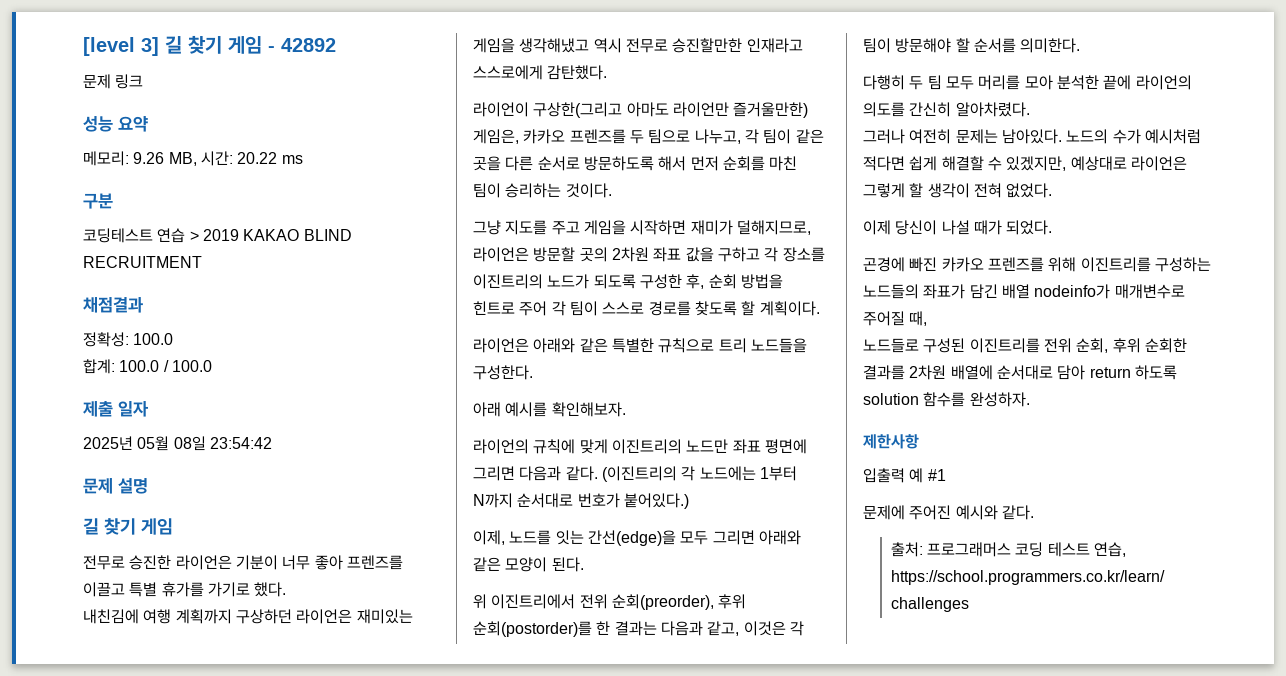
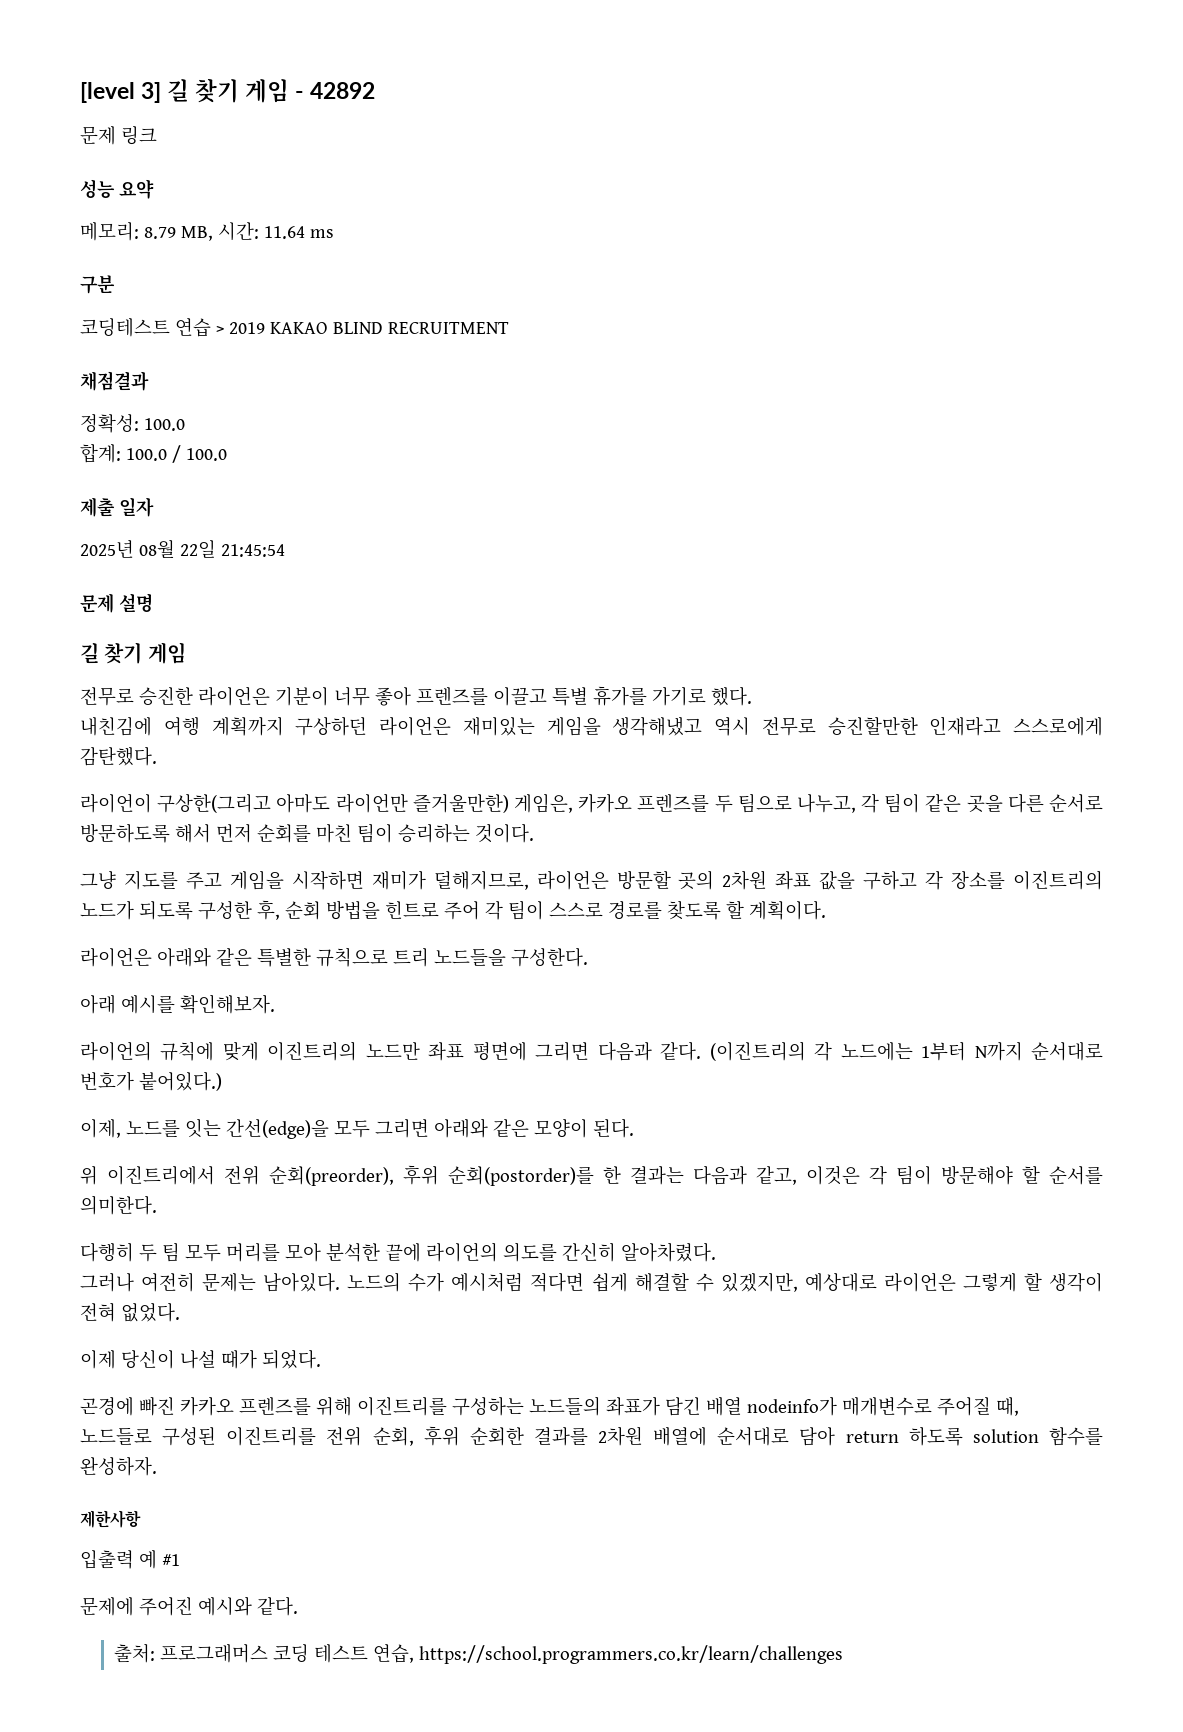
- 메모리: 9.26 MB, 시간: 20.22 ms
+ 메모리: 8.79 MB, 시간: 11.64 ms
- 2025년 05월 08일 23:54:42
+ 2025년 08월 22일 21:45:54

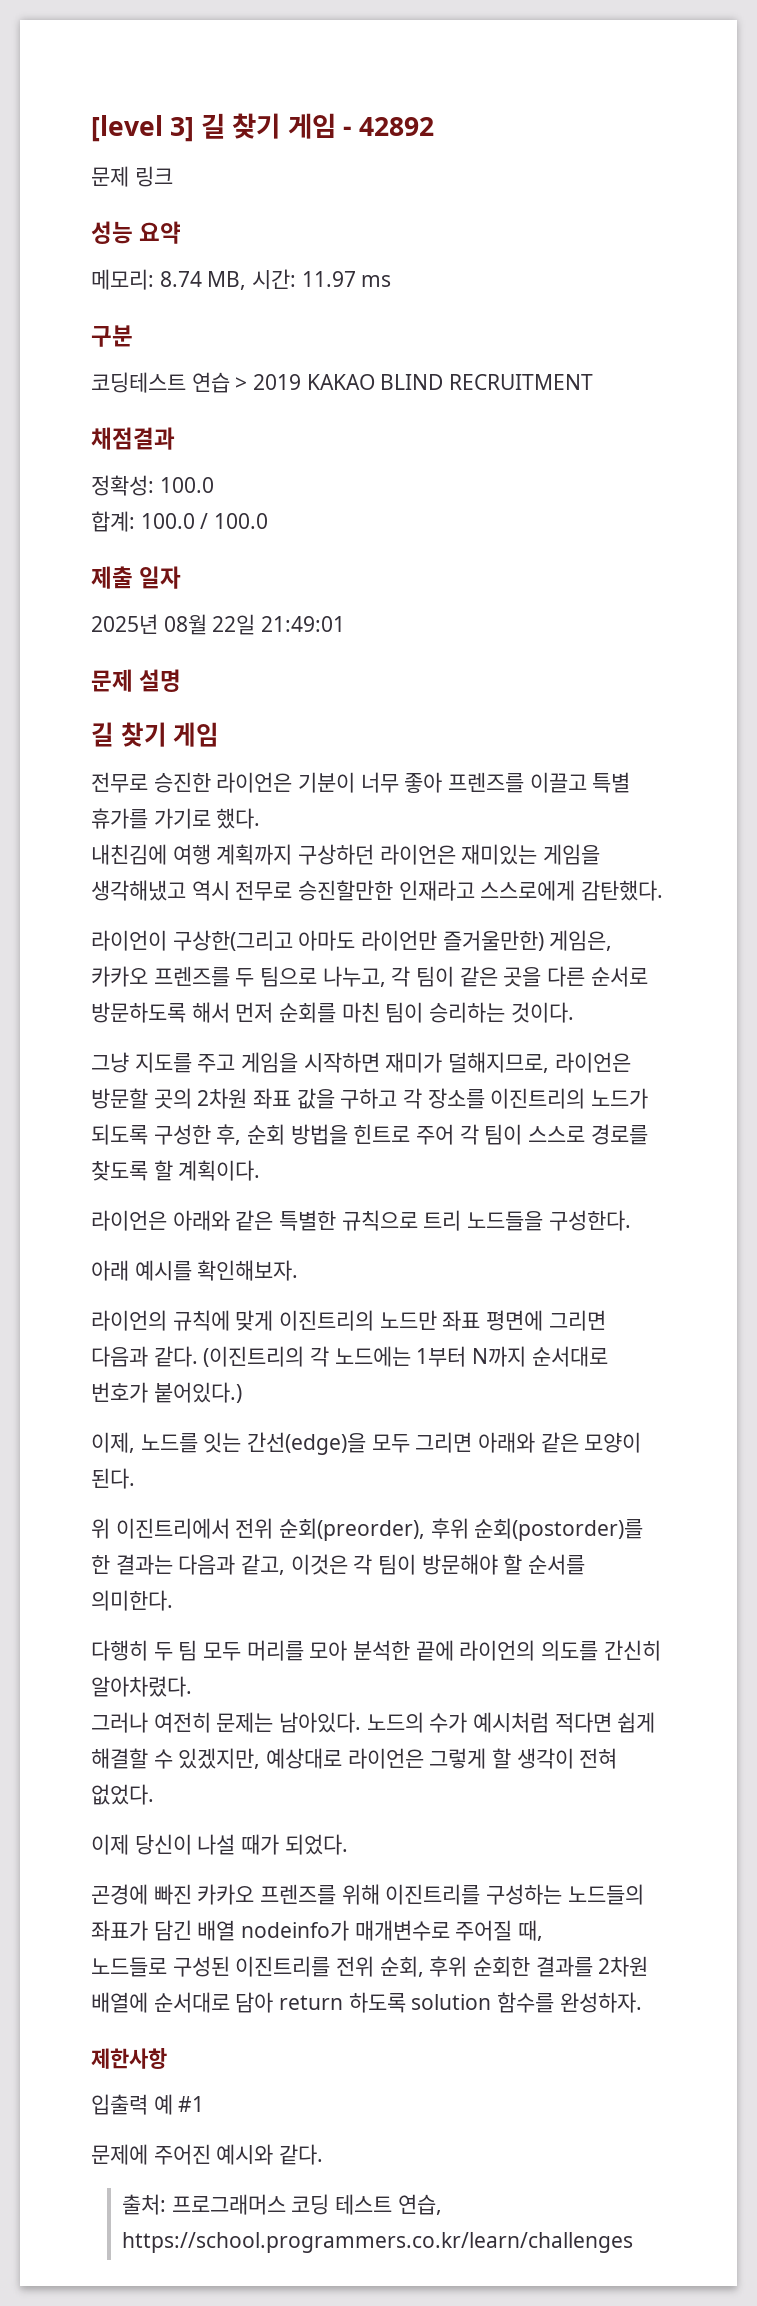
- 메모리: 8.79 MB, 시간: 11.64 ms
+ 메모리: 8.74 MB, 시간: 11.97 ms
- 2025년 08월 22일 21:45:54
+ 2025년 08월 22일 21:49:01

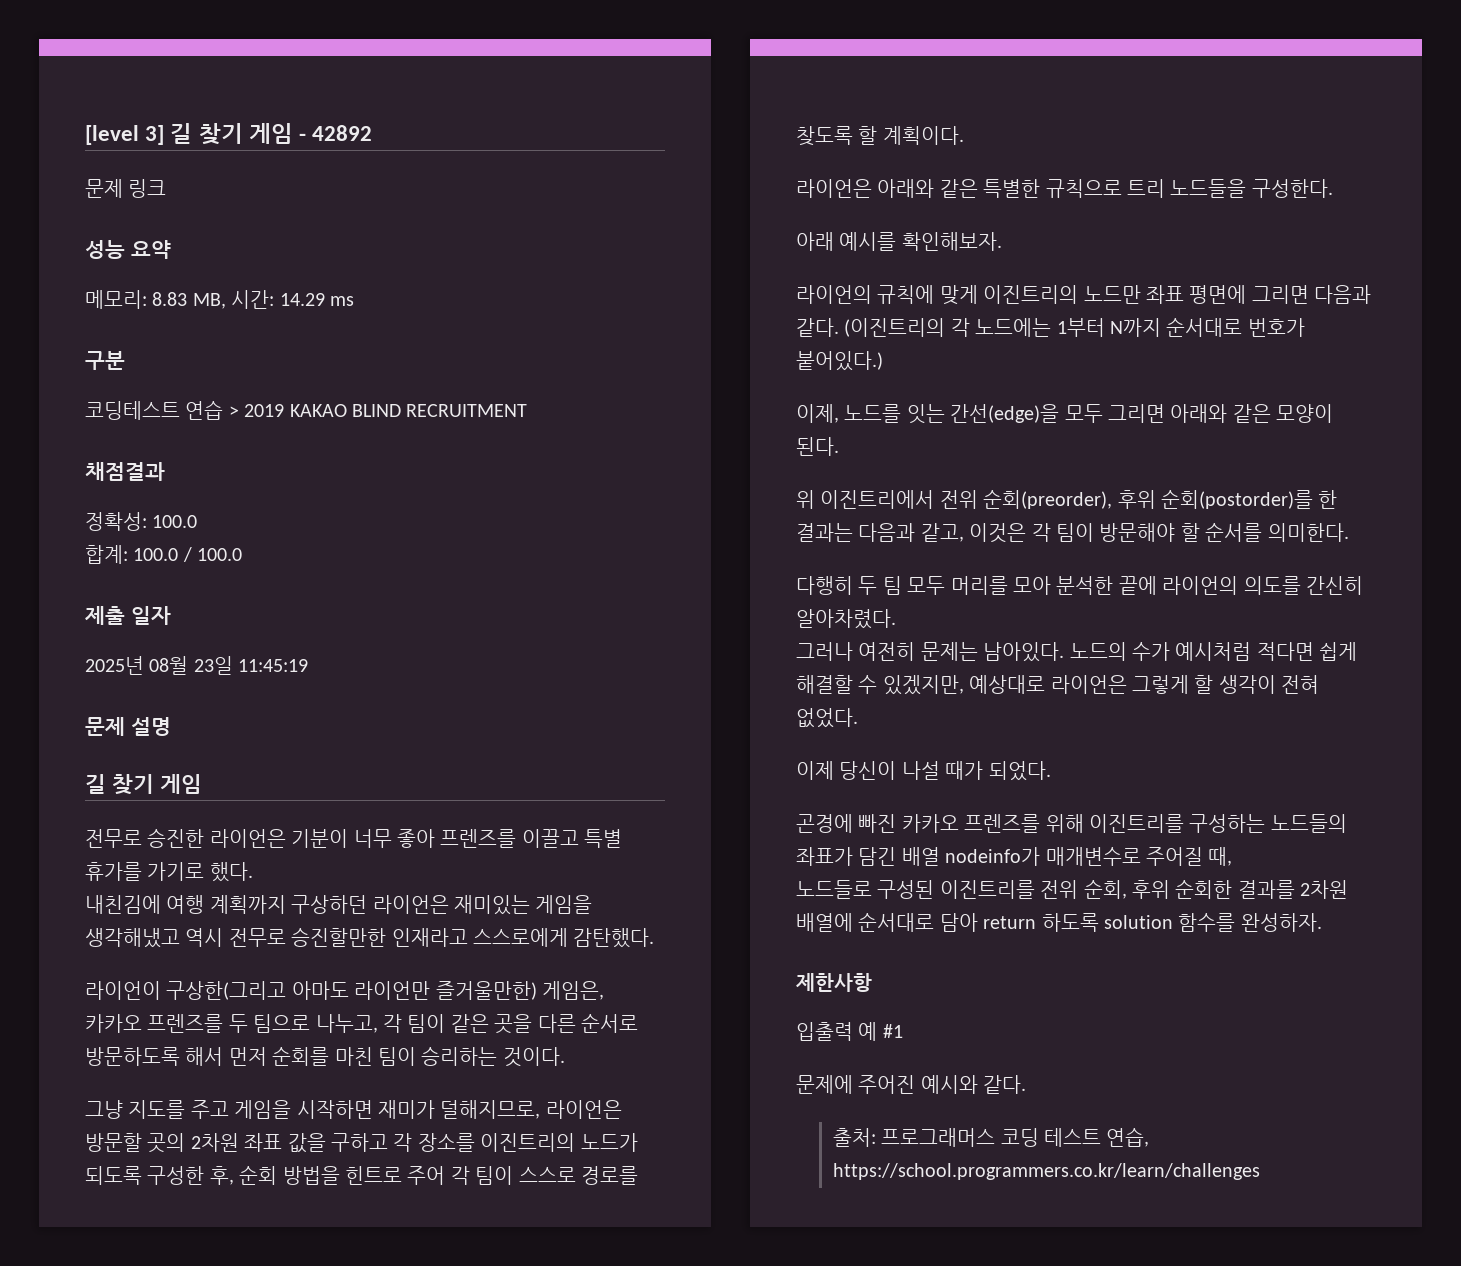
- 메모리: 8.74 MB, 시간: 11.97 ms
+ 메모리: 8.83 MB, 시간: 14.29 ms
- 2025년 08월 22일 21:49:01
+ 2025년 08월 23일 11:45:19

